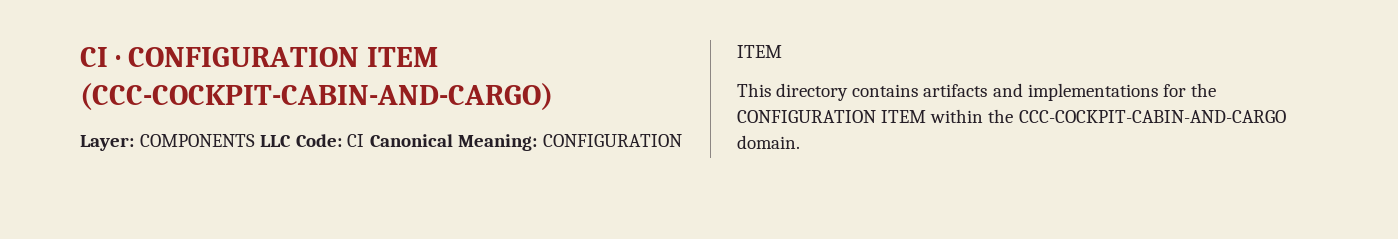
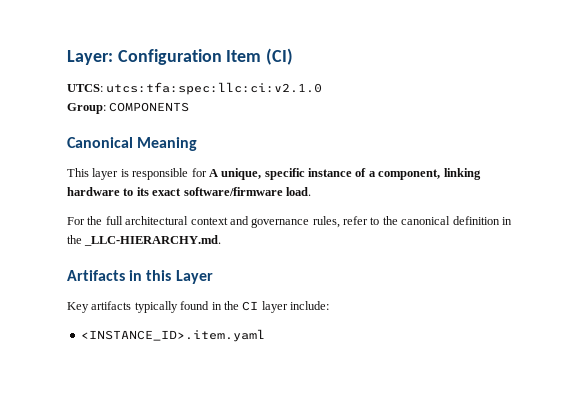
- CI · CONFIGURATION ITEM (CCC-COCKPIT-CABIN-AND-CARGO)
- Layer: COMPONENTS LLC Code: CI Canonical Meaning: CONFIGURATION ITEM
- This directory contains artifacts and implementations for the CONFIGURATION ITEM within the CCC-COCKPIT-CABIN-AND-CARGO domain.
+ Layer: Configuration Item (CI)
+ UTCS: utcs:tfa:spec:llc:ci:v2.1.0
+ Group: COMPONENTS
+ Canonical Meaning
+ This layer is responsible for A unique, specific instance of a component, linking hardware to its exact software/firmware load.
+ For the full architectural context and governance rules, refer to the canonical definition in the _LLC-HIERARCHY.md.
+ Artifacts in this Layer
+ Key artifacts typically found in the CI layer include:
+ <INSTANCE_ID>.item.yaml

